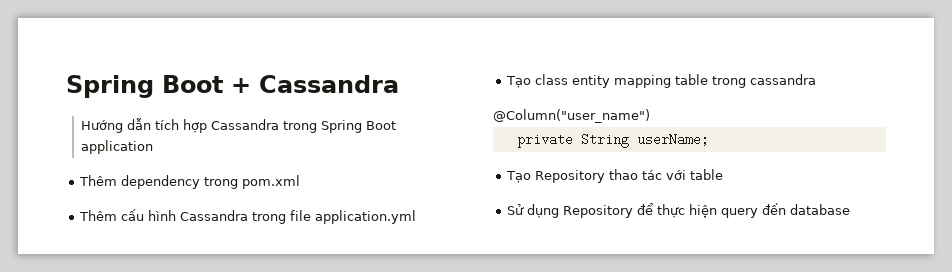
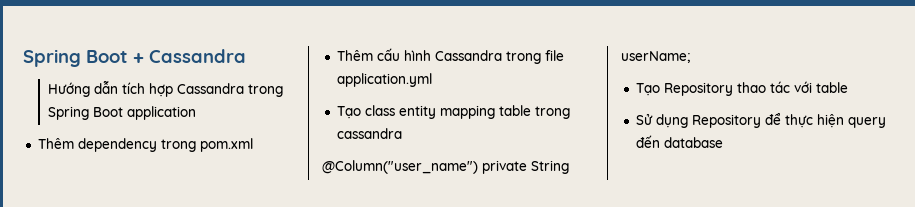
- @Column("user_name")
- private String userName;
+ @Column("user_name") private String userName;

